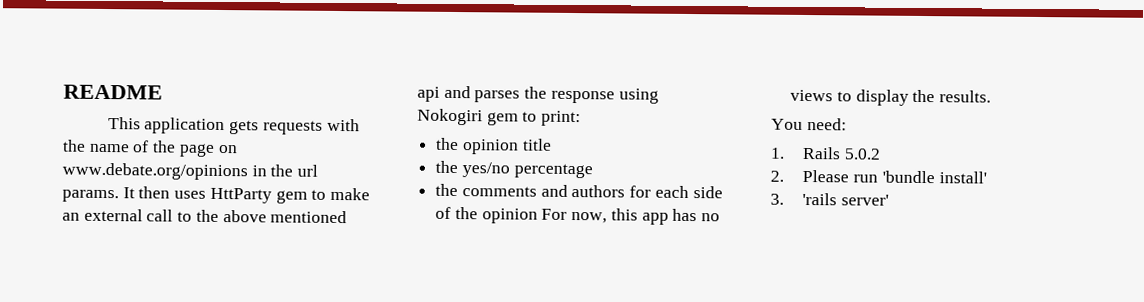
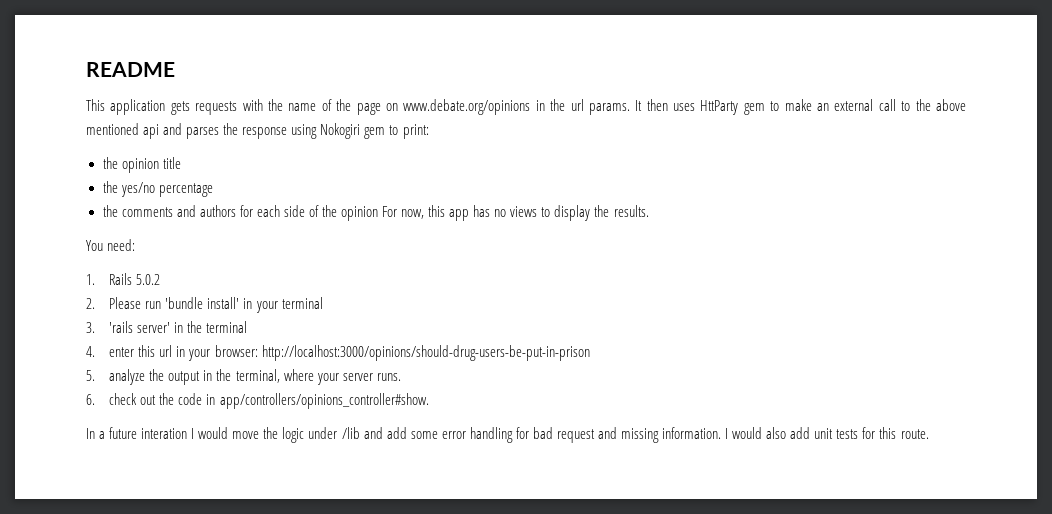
- 2. Please run 'bundle install'
+ 2. Please run 'bundle install' in your terminal
- 3. 'rails server'
+ 3. 'rails server' in the terminal
+ 4. enter this url in your browser: http://localhost:3000/opinions/should-drug-users-be-put-in-prison
+ 5. analyze the output in the terminal, where your server runs.
+ 6. check out the code in app/controllers/opinions_controller#show.
+ In a future interation I would move the logic under /lib and add some error handling for bad request and missing information. I would also add unit tests for this route.

